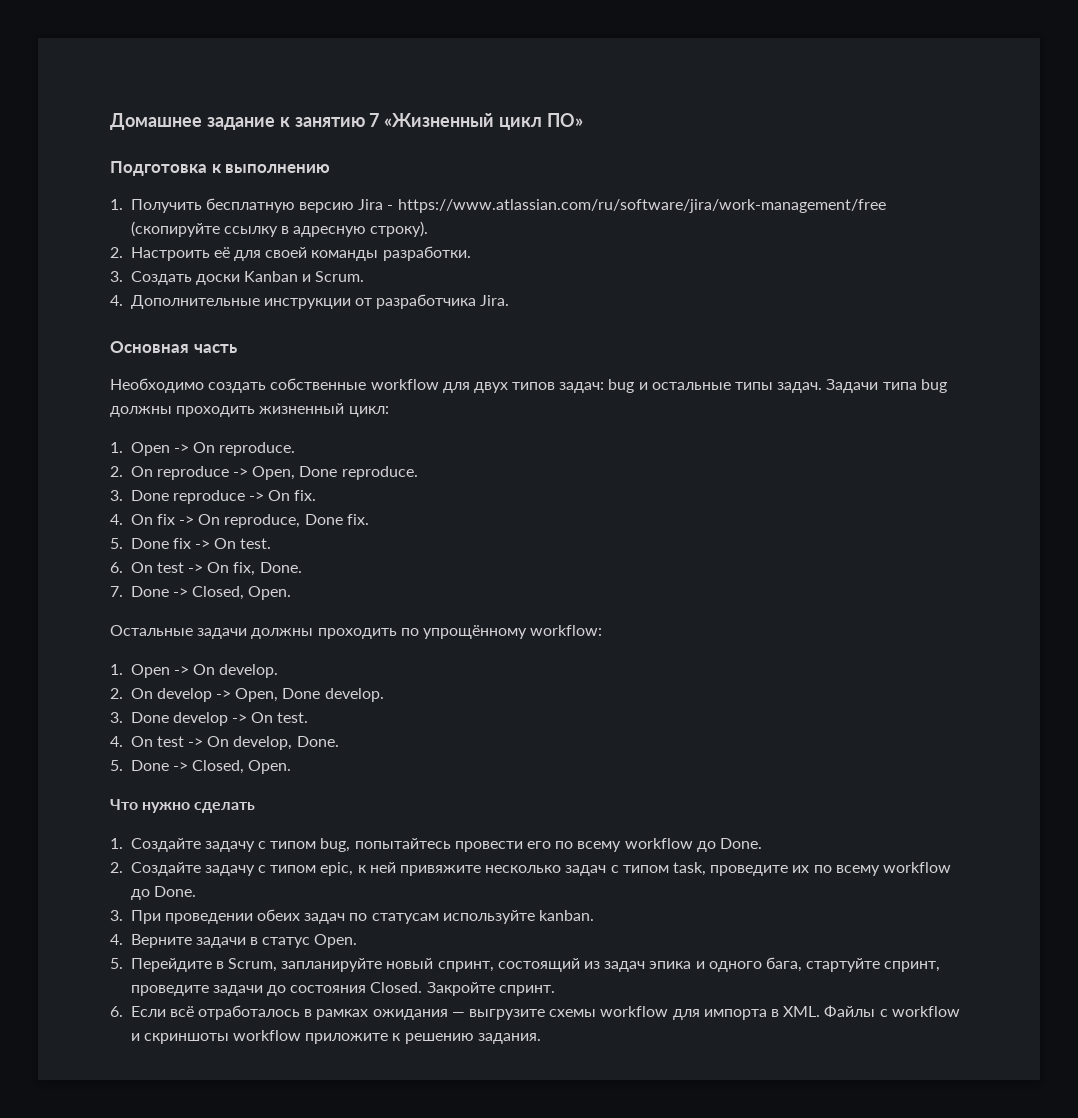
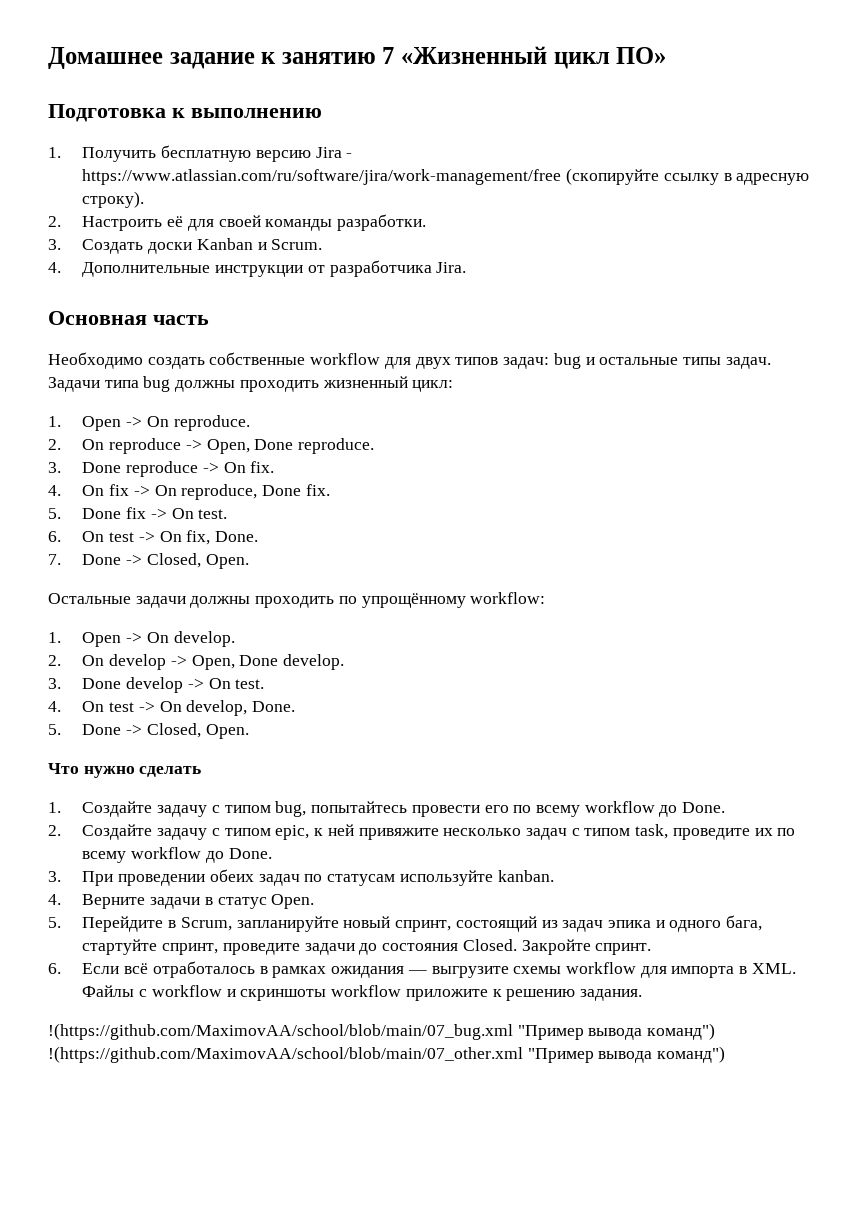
+ !(https://github.com/MaximovAA/school/blob/main/07_bug.xml "Пример вывода команд") !(https://github.com/MaximovAA/school/blob/main/07_other.xml "Пример вывода команд")

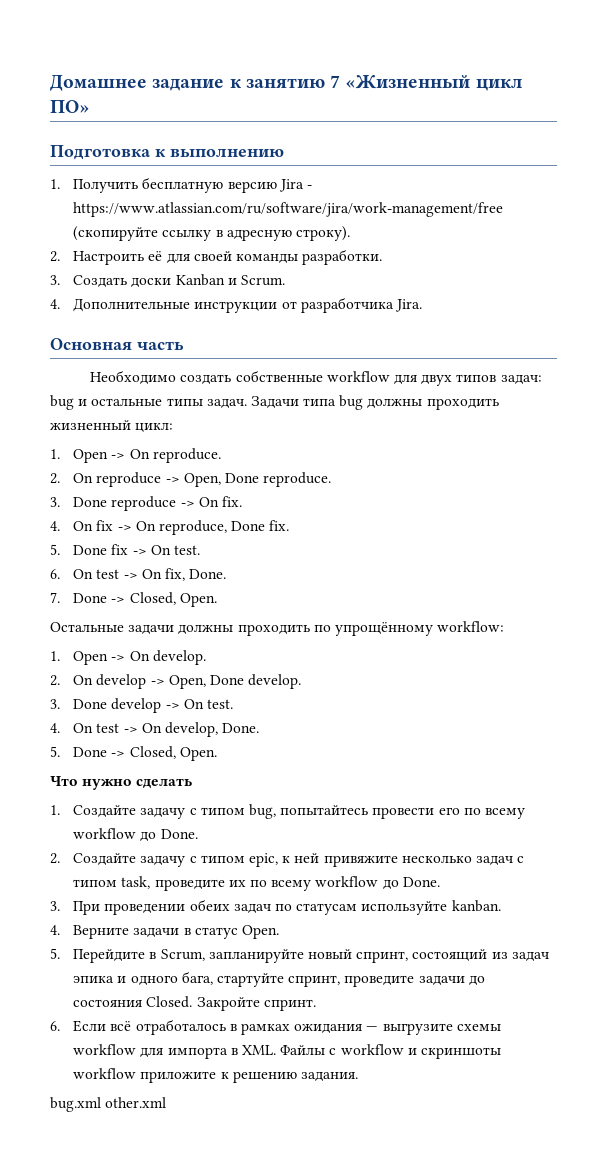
- !(https://github.com/MaximovAA/school/blob/main/07_bug.xml "Пример вывода команд") !(https://github.com/MaximovAA/school/blob/main/07_other.xml "Пример вывода команд")
+ bug.xml other.xml

